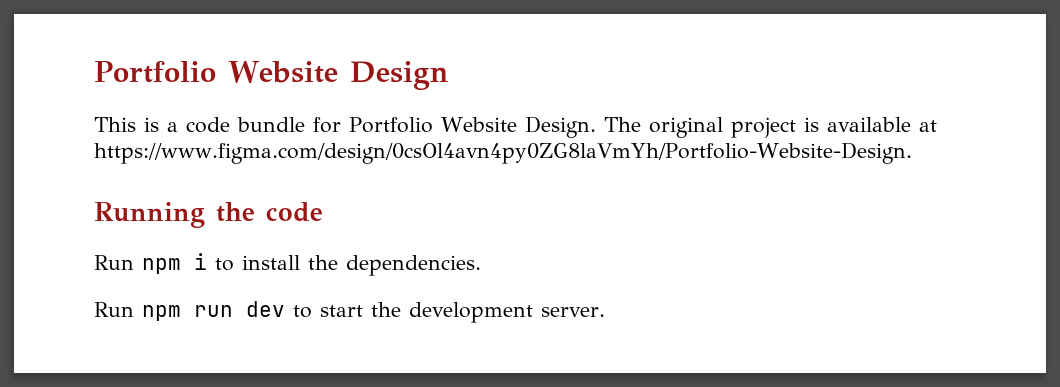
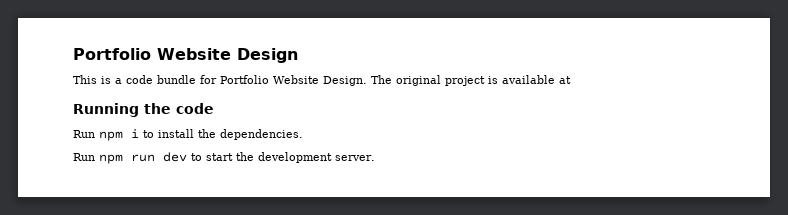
- The original project is available at https://www.figma.com/design/0csOl4avn4py0ZG8laVmYh/Portfolio-Website-Design.
+ The original project is available at

